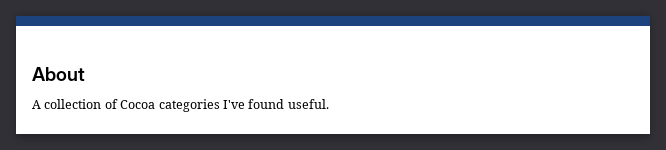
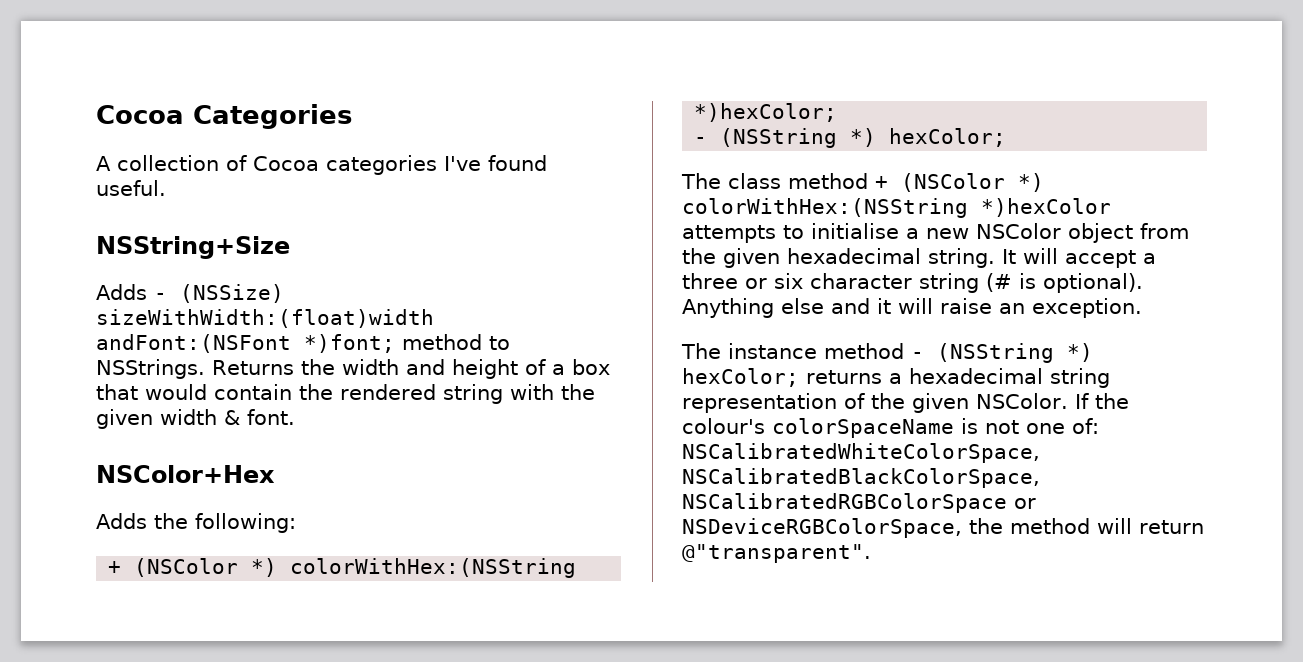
- About
+ Cocoa Categories
+ NSString+Size
+ Adds - (NSSize) sizeWithWidth:(float)width andFont:(NSFont *)font; method to NSStrings. Returns the width and height of a box that would contain the rendered string with the given width & font.
+ NSColor+Hex
+ Adds the following:
+ + (NSColor *) colorWithHex:(NSString *)hexColor;
+ - (NSString *) hexColor;
+ The class method + (NSColor *) colorWithHex:(NSString *)hexColor attempts to initialise a new NSColor object from the given hexadecimal string. It will accept a three or six character string (# is optional). Anything else and it will raise an exception.
+ The instance method - (NSString *) hexColor; returns a hexadecimal string representation of the given NSColor. If the colour's colorSpaceName is not one of: NSCalibratedWhiteColorSpace, NSCalibratedBlackColorSpace, NSCalibratedRGBColorSpace or NSDeviceRGBColorSpace, the method will return @"transparent".

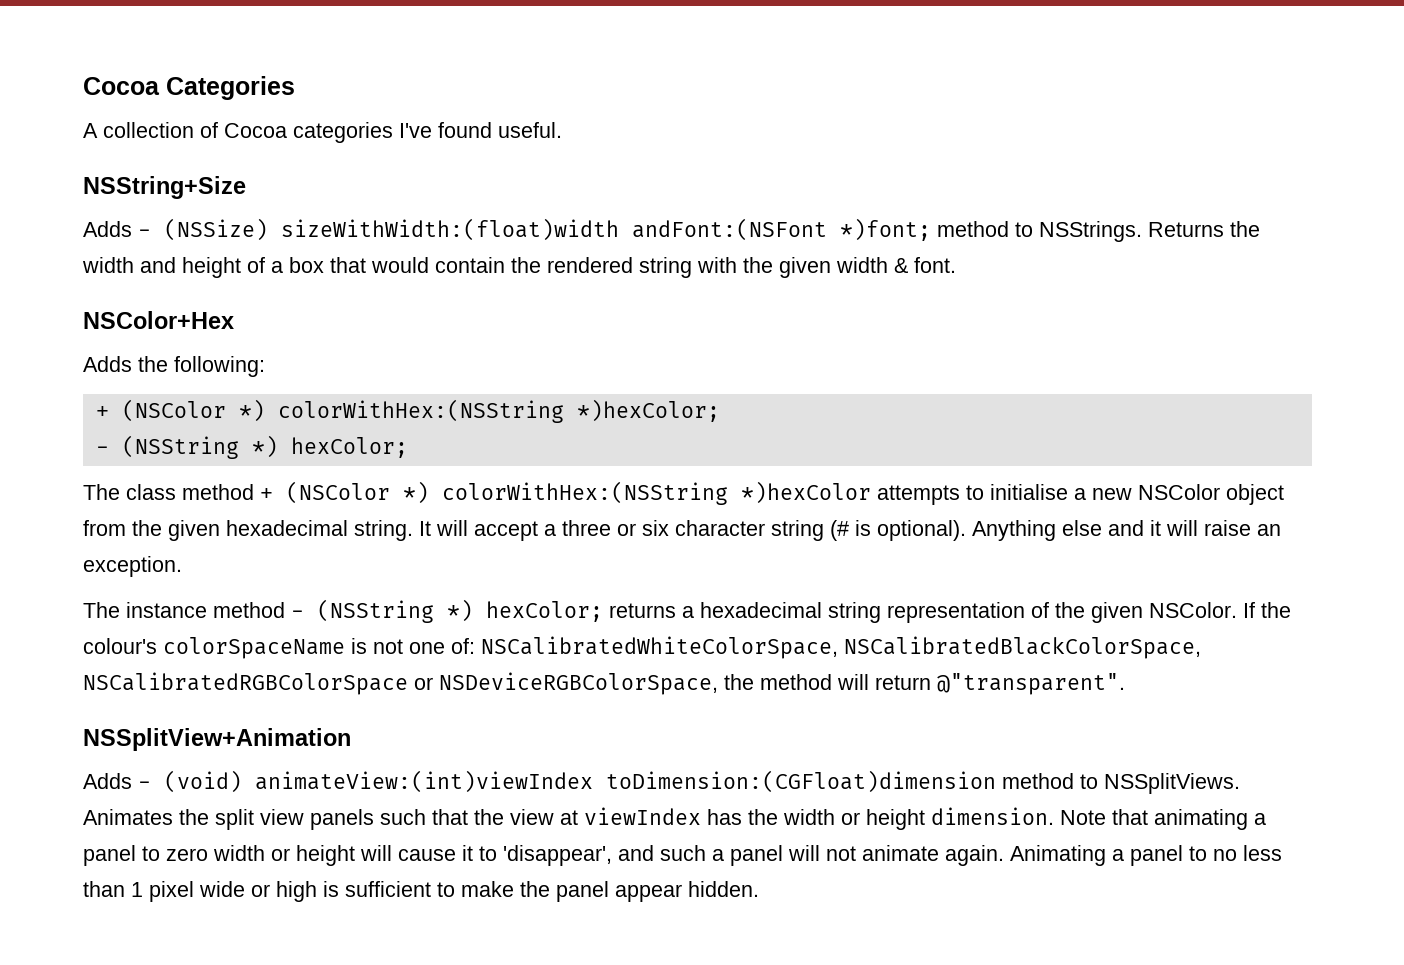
+ NSSplitView+Animation
+ Adds - (void) animateView:(int)viewIndex toDimension:(CGFloat)dimension method to NSSplitViews. Animates the split view panels such that the view at viewIndex has the width or height dimension. Note that animating a panel to zero width or height will cause it to 'disappear', and such a panel will not animate again. Animating a panel to no less than 1 pixel wide or high is sufficient to make the panel appear hidden.

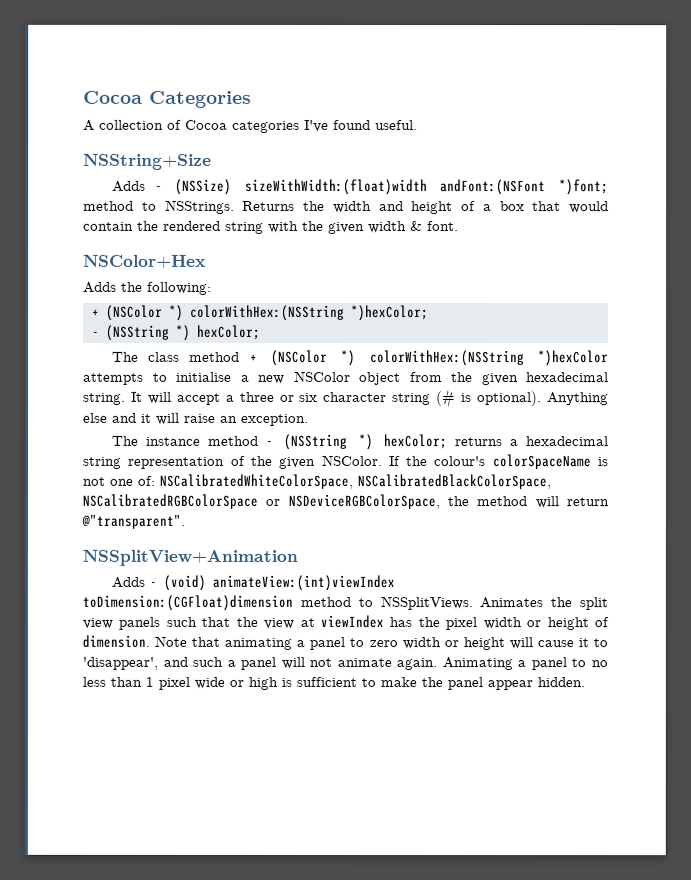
- Animates the split view panels such that the view at viewIndex has the width or height dimension.
+ Animates the split view panels such that the view at viewIndex has the pixel width or height of dimension.

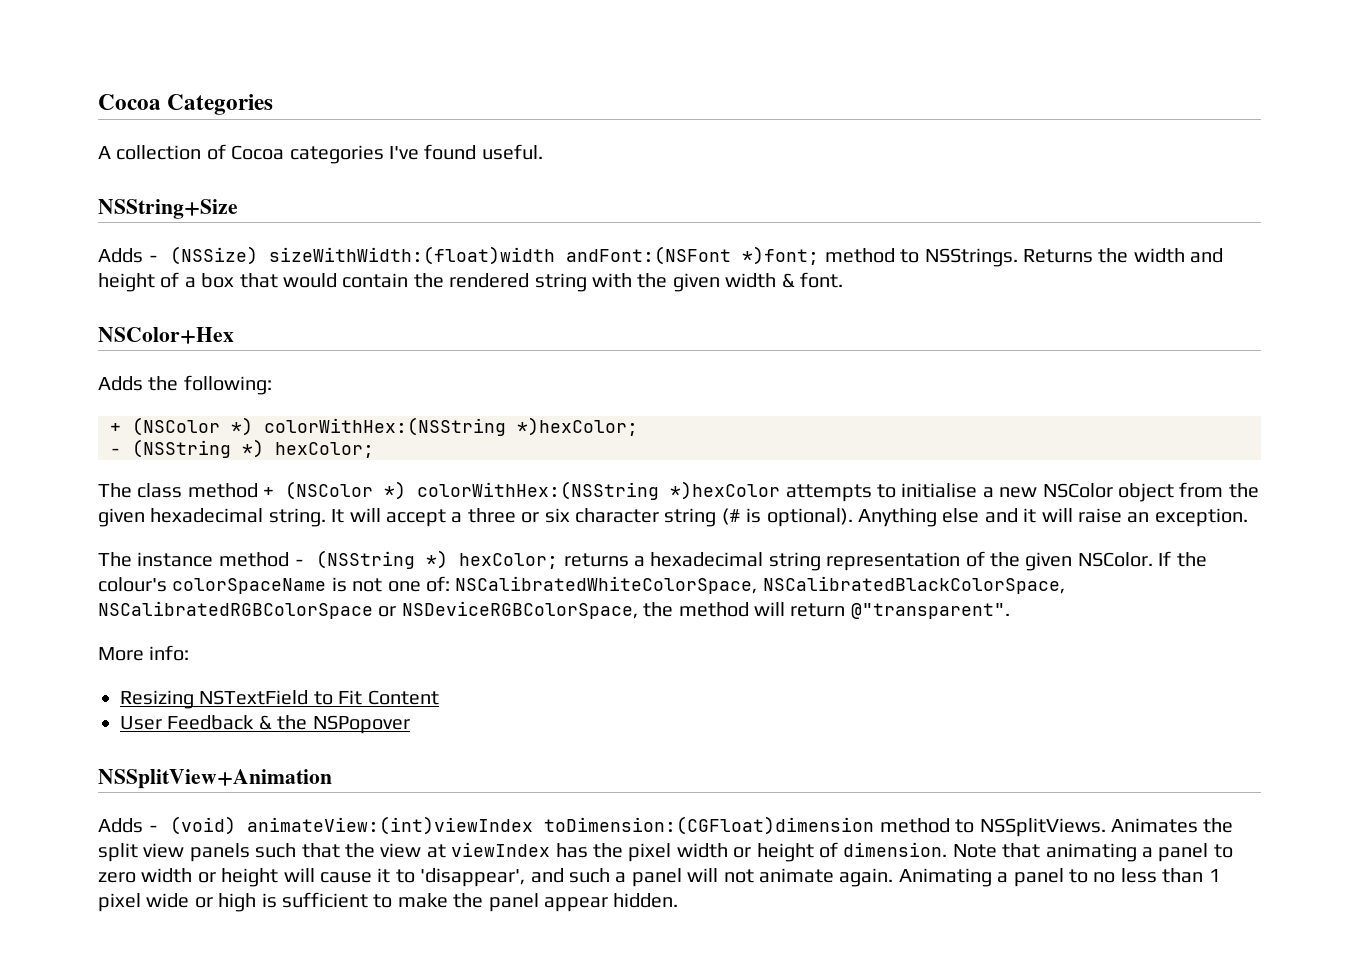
+ More info:
+ Resizing NSTextField to Fit Content
+ User Feedback & the NSPopover

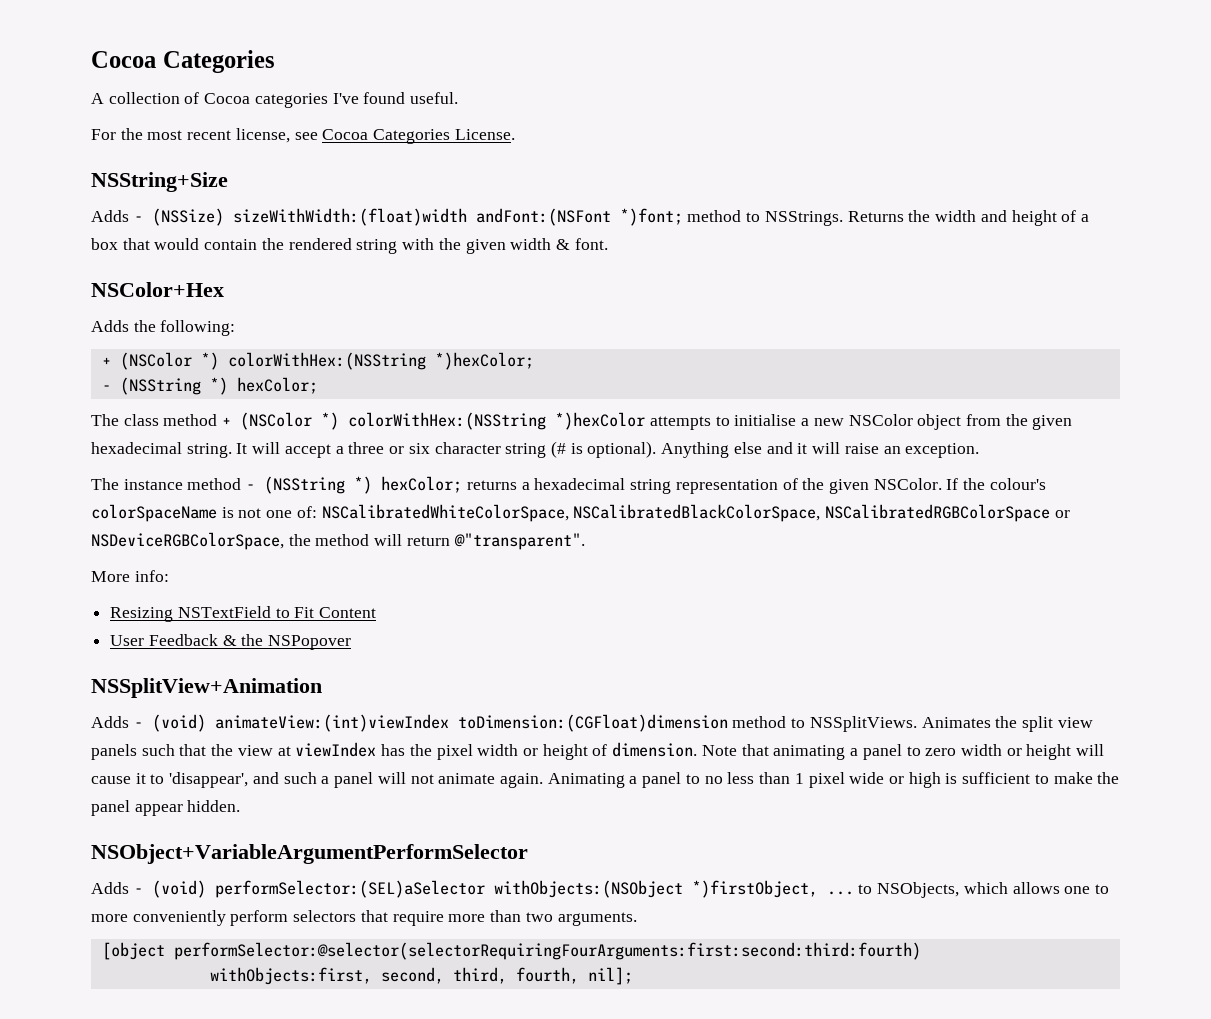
+ For the most recent license, see Cocoa Categories License.
+ NSObject+VariableArgumentPerformSelector
+ Adds - (void) performSelector:(SEL)aSelector withObjects:(NSObject *)firstObject, ... to NSObjects, which allows one to more conveniently perform selectors that require more than two arguments.
+ [object performSelector:@selector(selectorRequiringFourArguments:first:second:third:fourth)
+ withObjects:first, second, third, fourth, nil];

